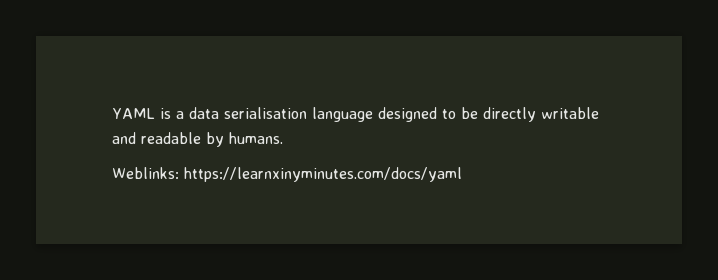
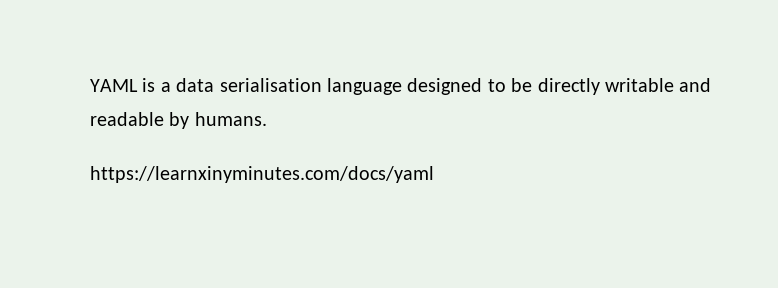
- Weblinks: https://learnxinyminutes.com/docs/yaml
+ https://learnxinyminutes.com/docs/yaml

